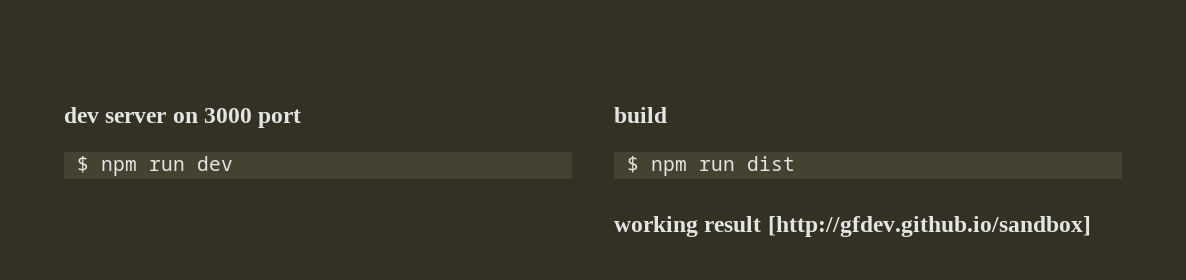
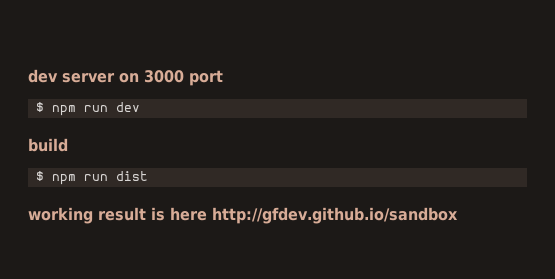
- working result [http://gfdev.github.io/sandbox]
+ working result is here http://gfdev.github.io/sandbox

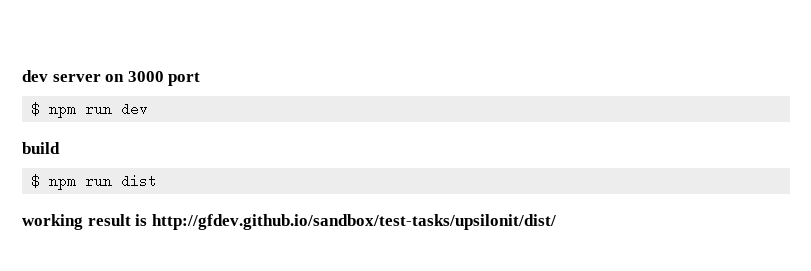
- working result is here http://gfdev.github.io/sandbox
+ working result is http://gfdev.github.io/sandbox/test-tasks/upsilonit/dist/

